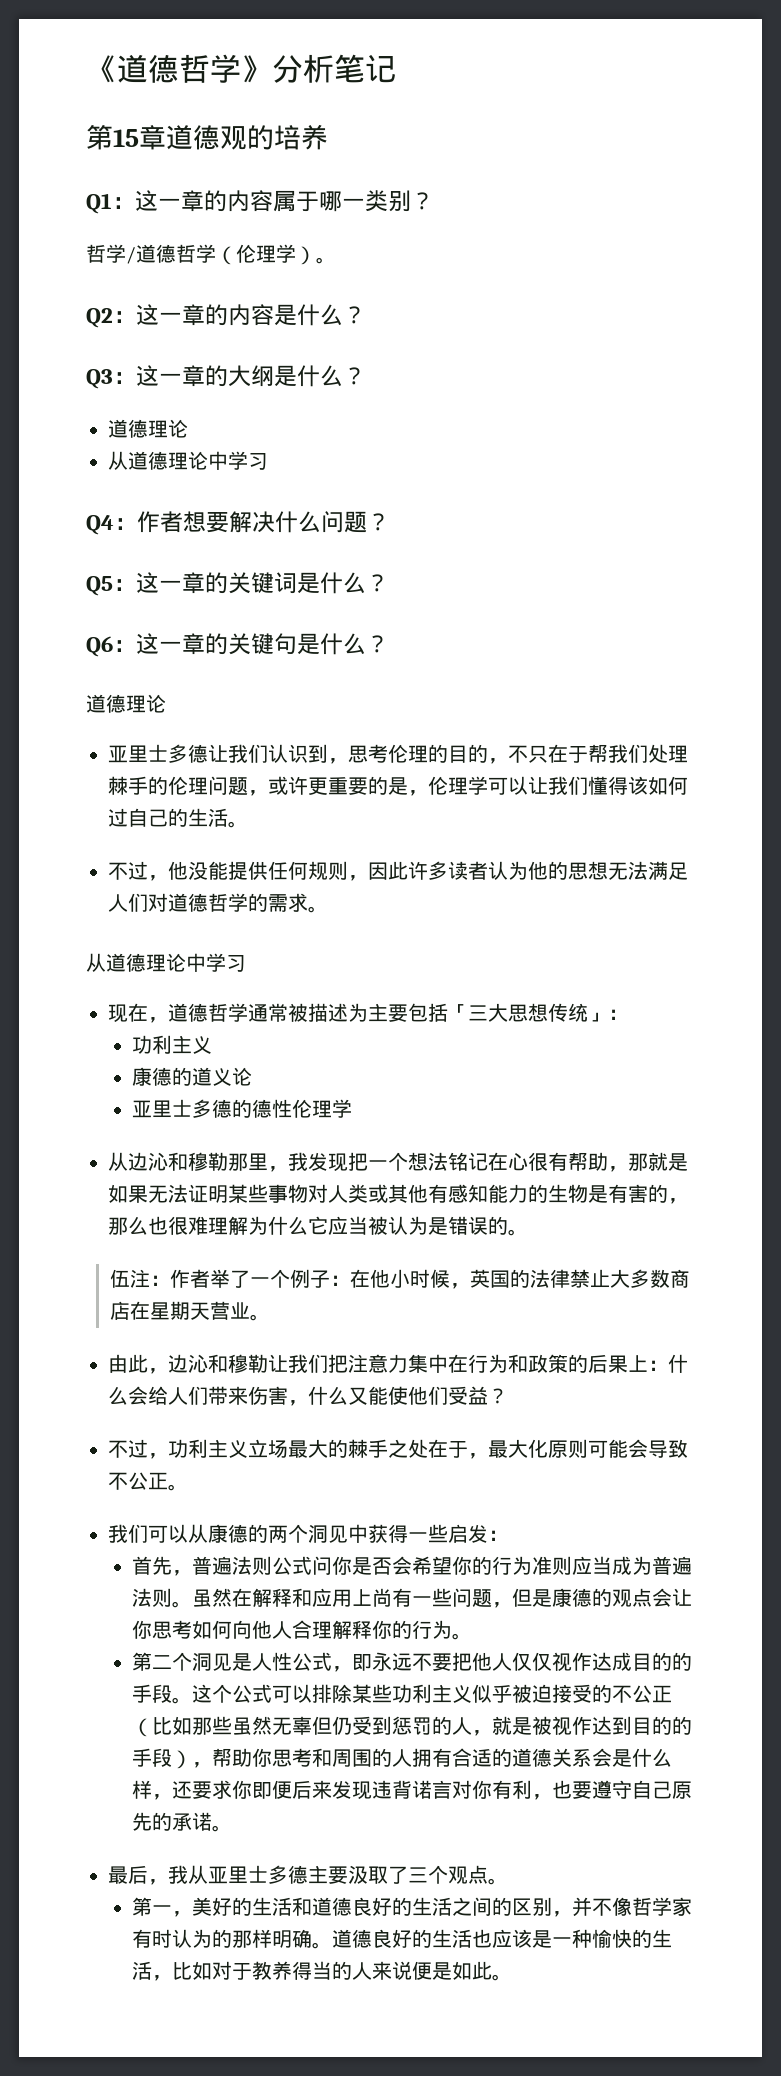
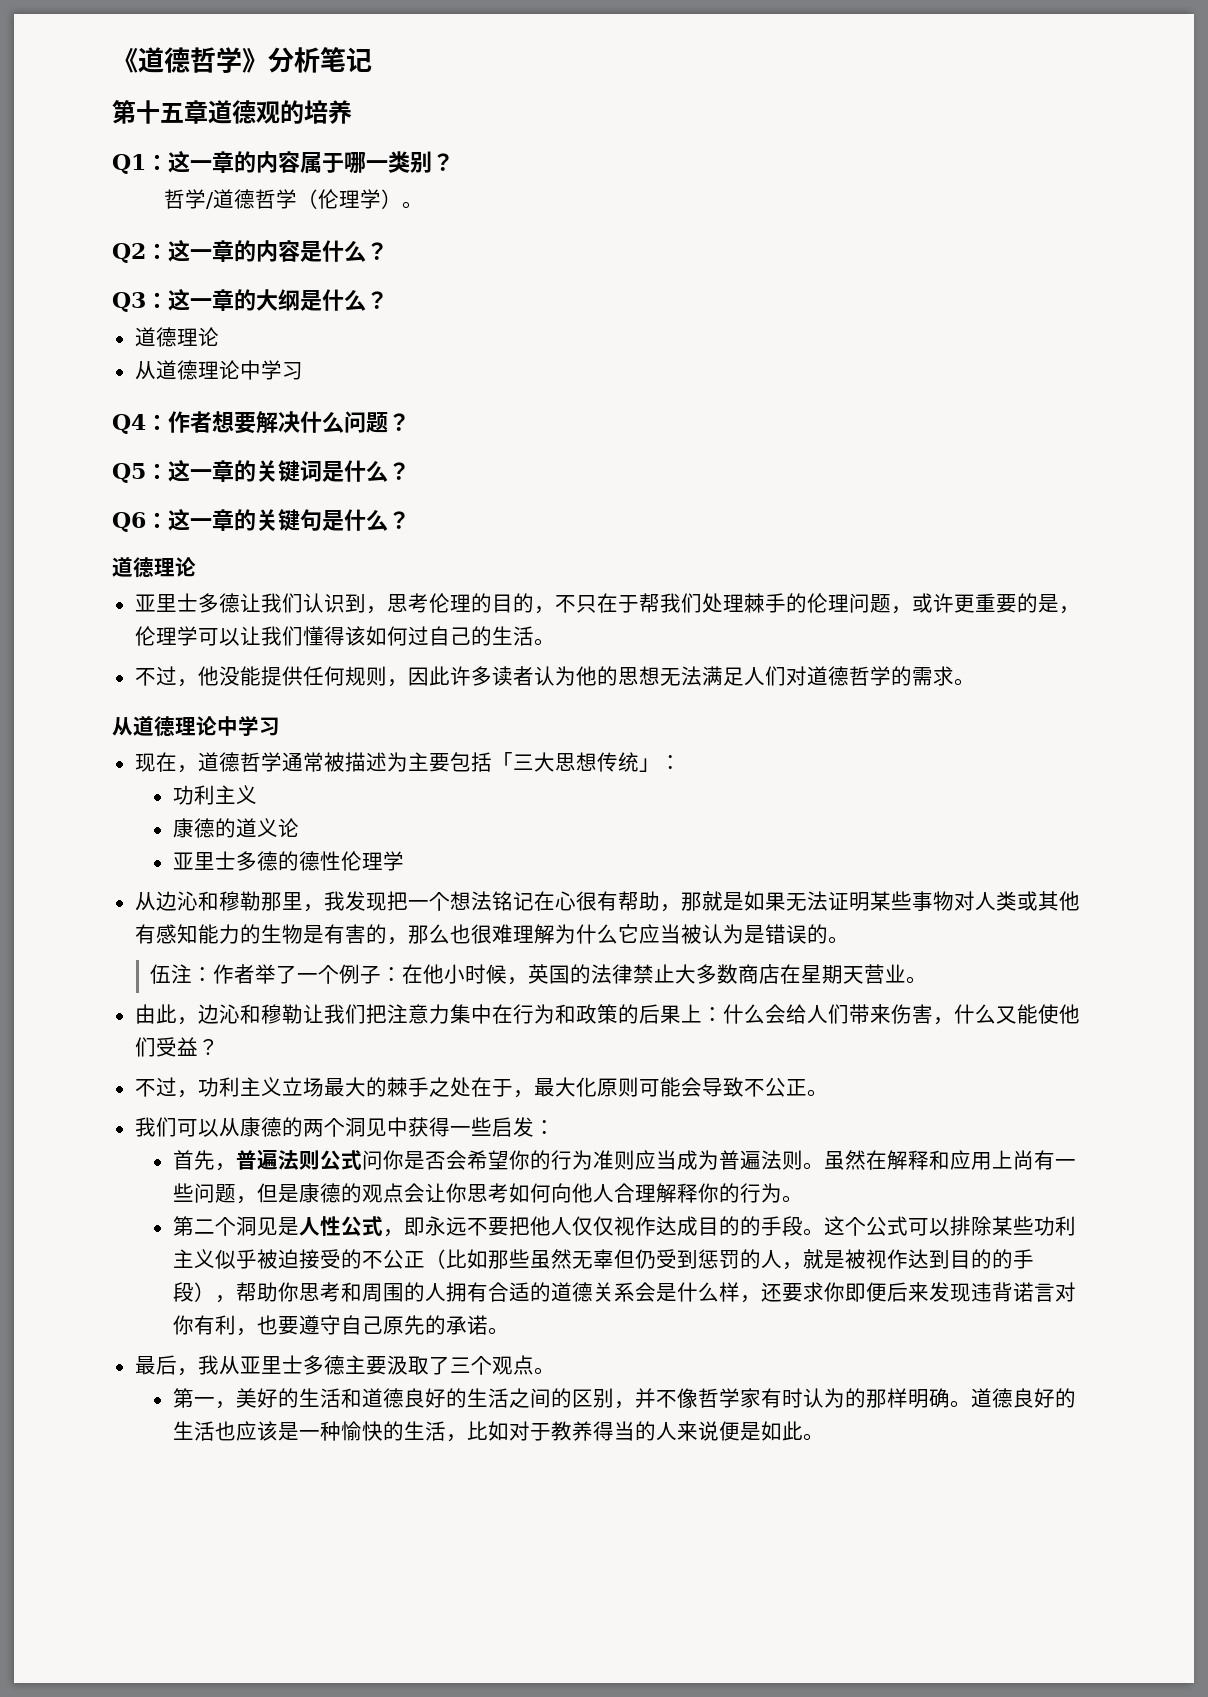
- 第15章道德观的培养
+ 第十五章道德观的培养

